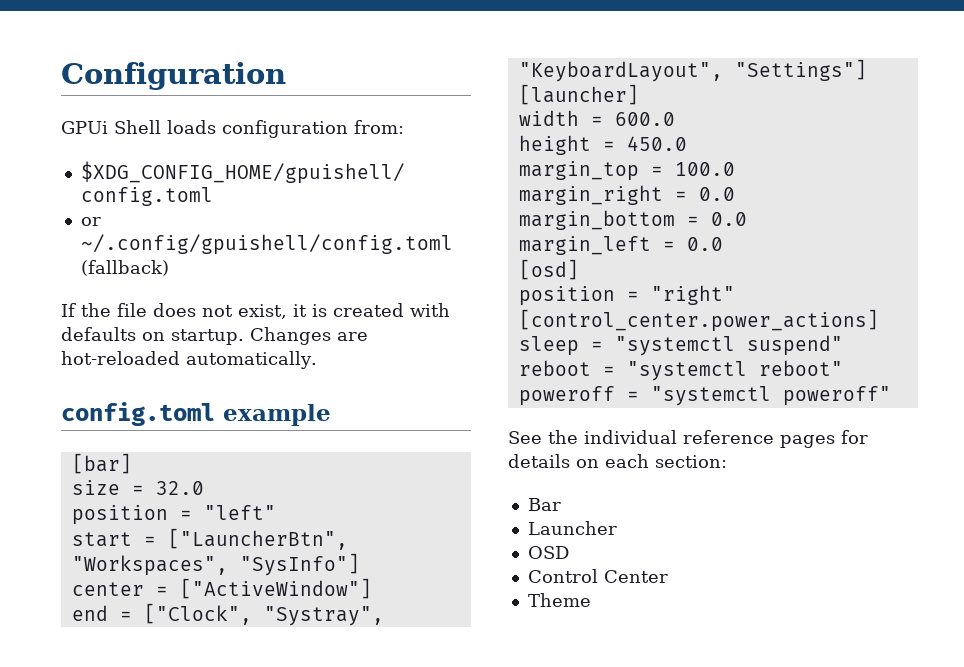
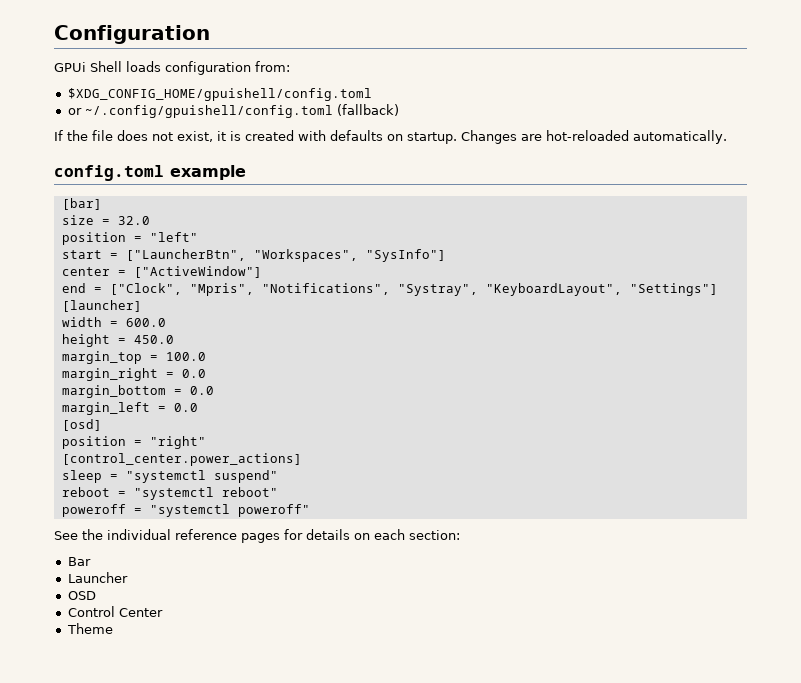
- end = ["Clock", "Systray", "KeyboardLayout", "Settings"]
+ end = ["Clock", "Mpris", "Notifications", "Systray", "KeyboardLayout", "Settings"]

